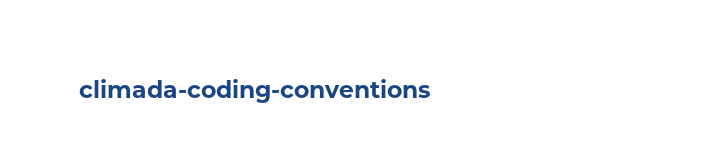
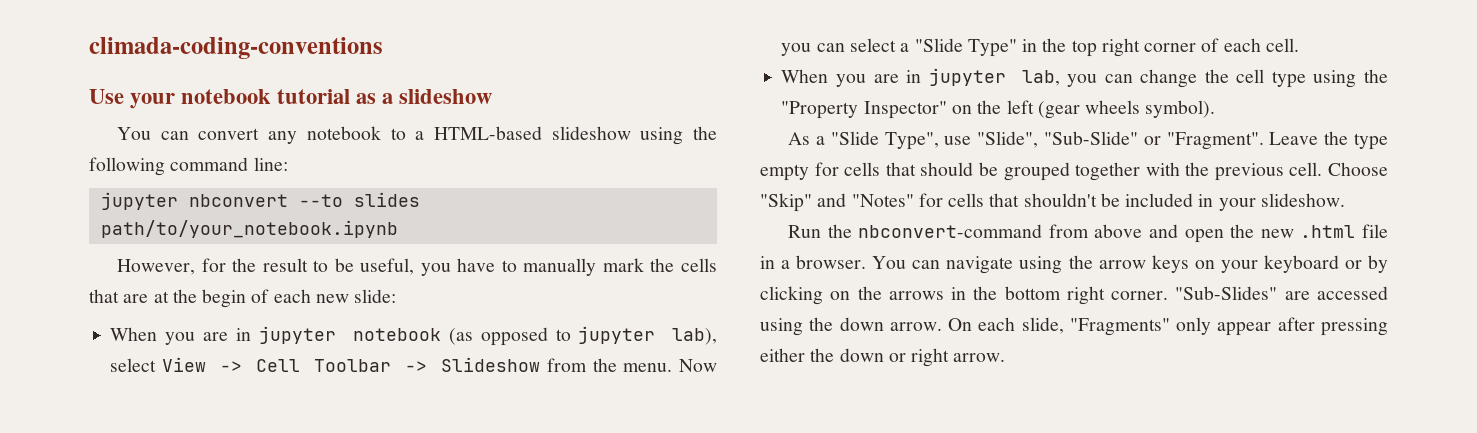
+ Use your notebook tutorial as a slideshow
+ You can convert any notebook to a HTML-based slideshow using the following command line:
+ jupyter nbconvert --to slides path/to/your_notebook.ipynb
+ However, for the result to be useful, you have to manually mark the cells that are at the begin of each new slide:
+ When you are in jupyter notebook (as opposed to jupyter lab), select View -> Cell Toolbar -> Slideshow from the menu. Now you can select a "Slide Type" in the top right corner of each cell.
+ When you are in jupyter lab, you can change the cell type using the "Property Inspector" on the left (gear wheels symbol).
+ As a "Slide Type", use "Slide", "Sub-Slide" or "Fragment". Leave the type empty for cells that should be grouped together with the previous cell. Choose "Skip" and "Notes" for cells that shouldn't be included in your slideshow.
+ Run the nbconvert-command from above and open the new .html file in a browser. You can navigate using the arrow keys on your keyboard or by clicking on the arrows in the bottom right corner. "Sub-Slides" are accessed using the down arrow. On each slide, "Fragments" only appear after pressing either the down or right arrow.

